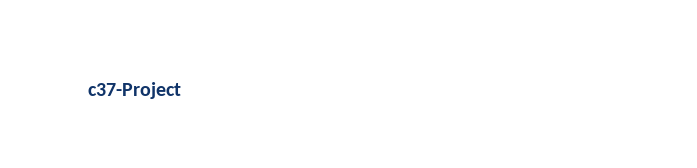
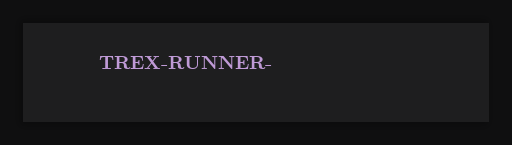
- c37-Project
+ TREX-RUNNER-

